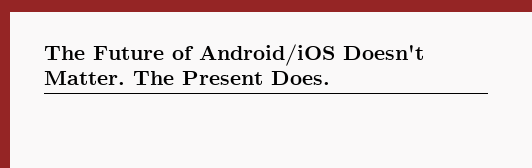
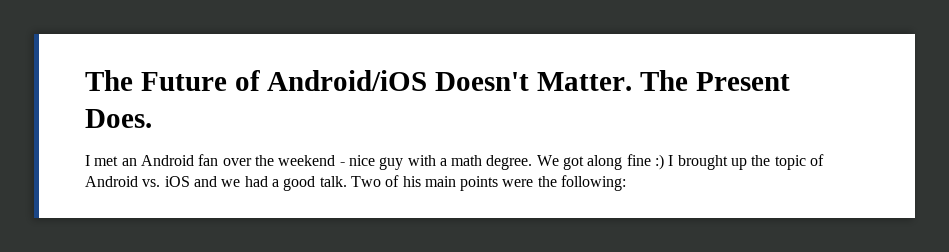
+ I met an Android fan over the weekend - nice guy with a math degree. We got along fine :) I brought up the topic of Android vs. iOS and we had a good talk. Two of his main points were the following:

